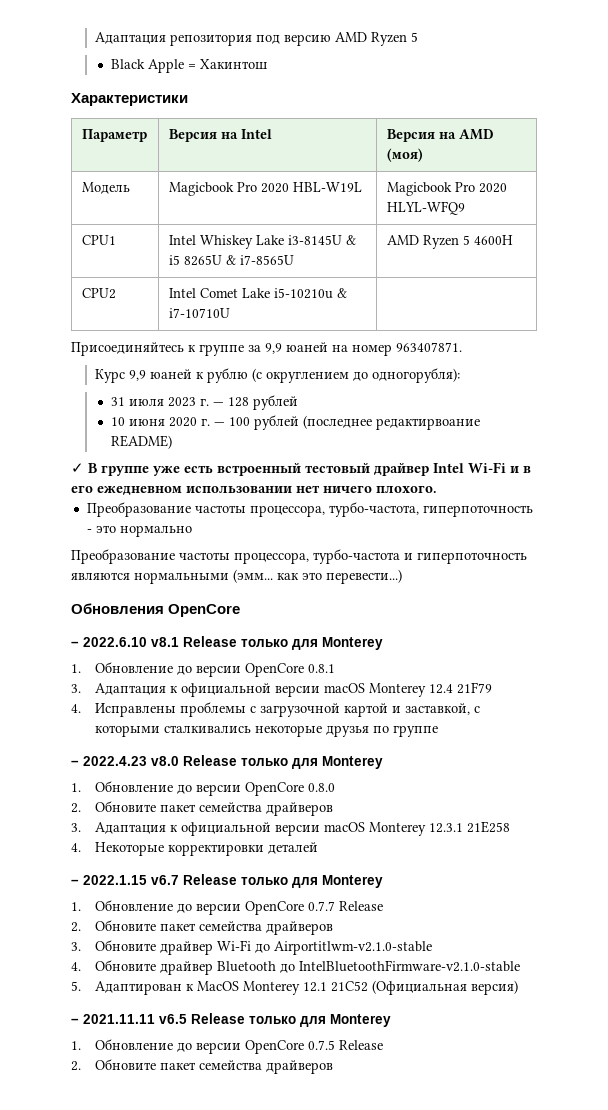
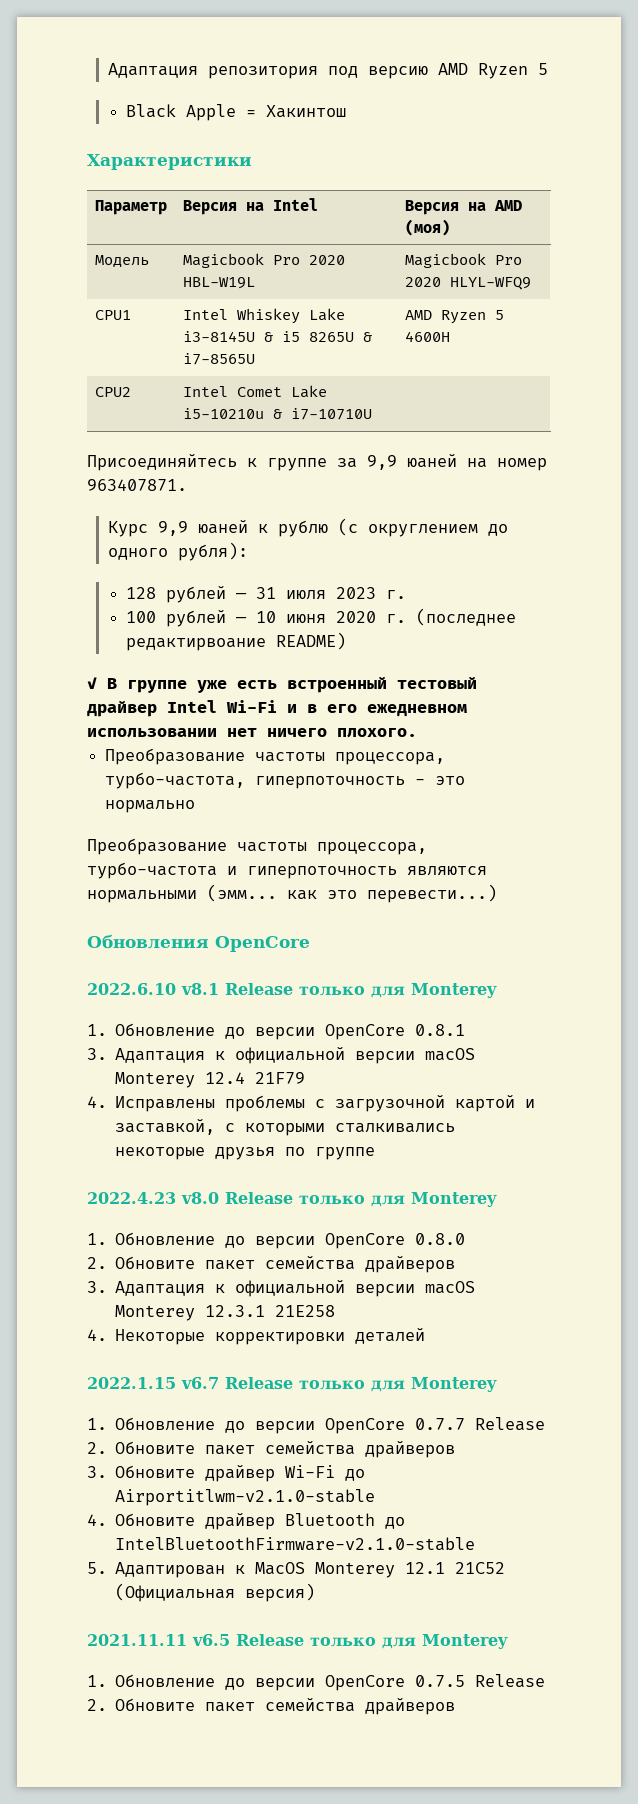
- Курс 9,9 юаней к рублю (с округлением до одногорубля):
- 31 июля 2023 г. — 128 рублей
- 10 июня 2020 г. — 100 рублей (последнее редактирвоание README)
+ Курс 9,9 юаней к рублю (с округлением до одного рубля):
+ 128 рублей — 31 июля 2023 г.
+ 100 рублей — 10 июня 2020 г. (последнее редактирвоание README)
- – 2022.6.10 v8.1 Release только для Monterey
+ 2022.6.10 v8.1 Release только для Monterey
- – 2022.4.23 v8.0 Release только для Monterey
+ 2022.4.23 v8.0 Release только для Monterey
- – 2022.1.15 v6.7 Release только для Monterey
+ 2022.1.15 v6.7 Release только для Monterey
- – 2021.11.11 v6.5 Release только для Monterey
+ 2021.11.11 v6.5 Release только для Monterey

